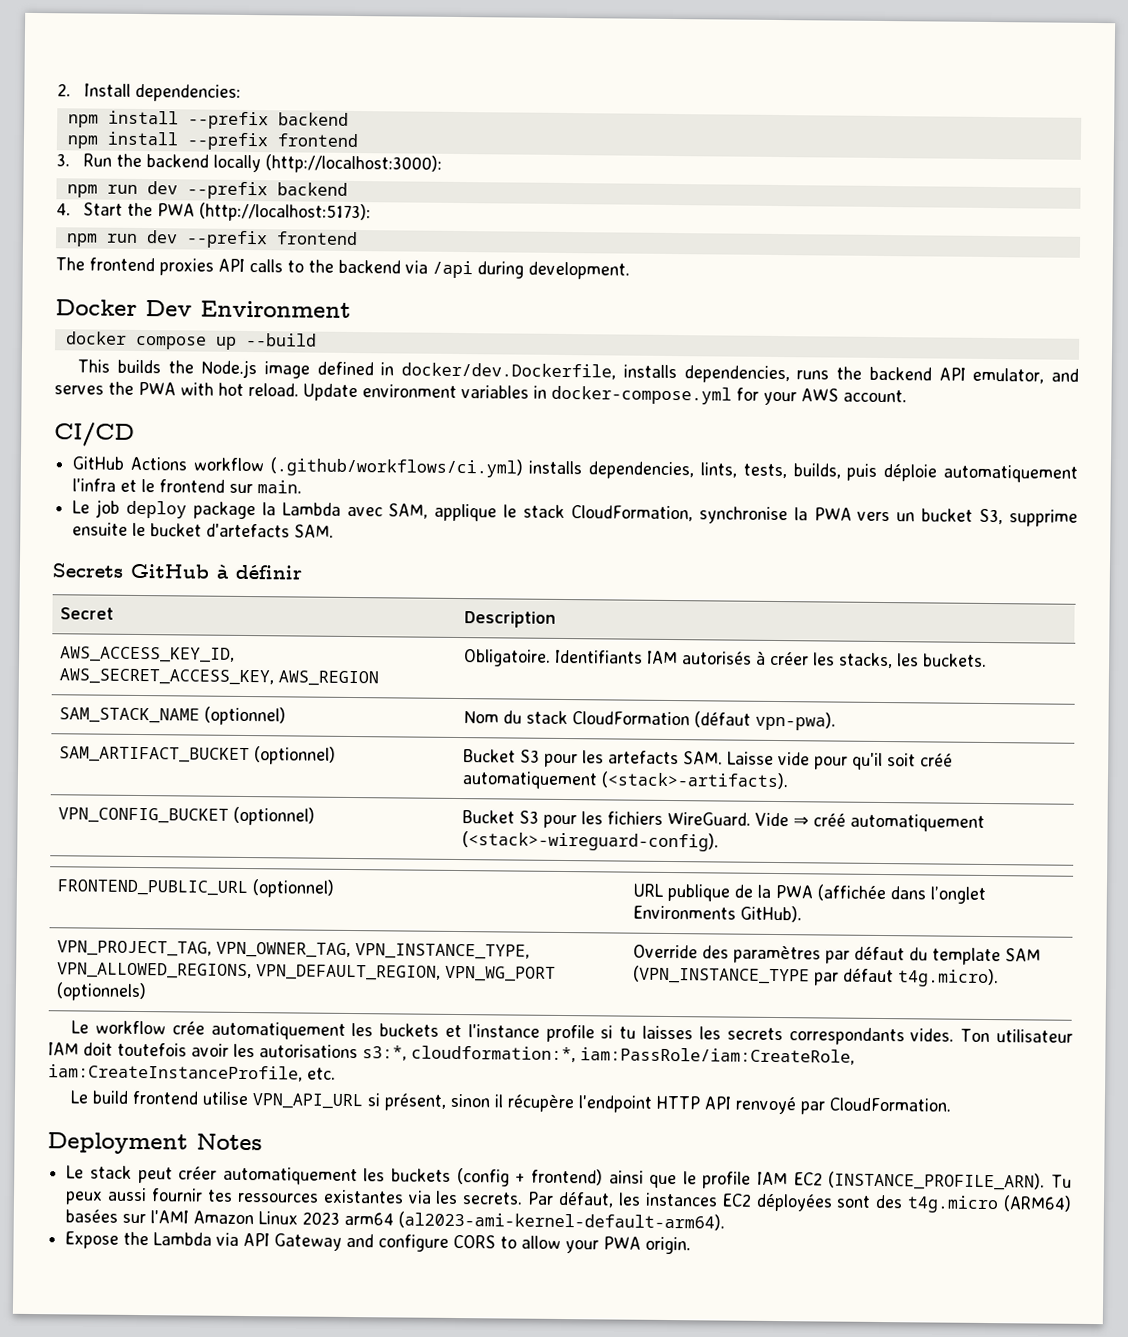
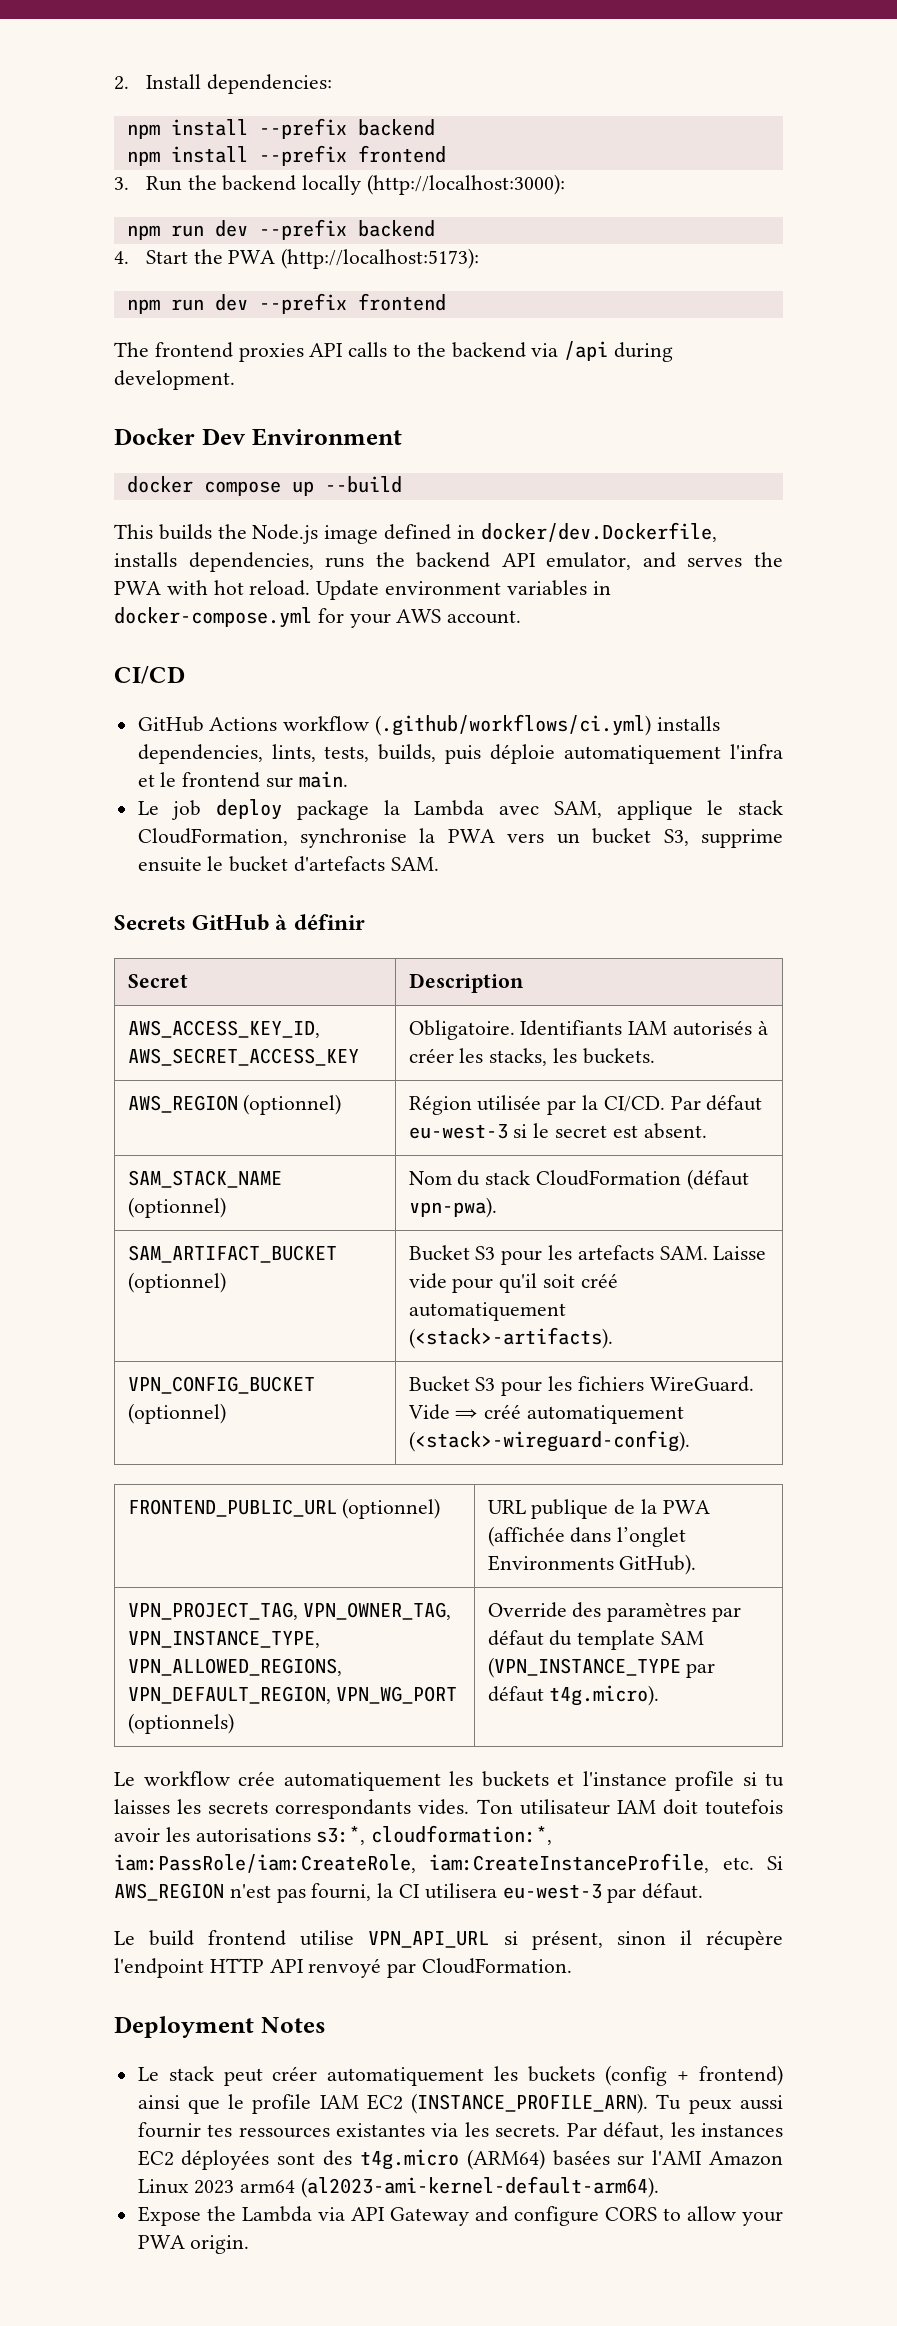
- AWS_ACCESS_KEY_ID, AWS_SECRET_ACCESS_KEY, AWS_REGION | Obligatoire. Identifiants IAM autorisés à créer les stacks, les buckets.
+ AWS_ACCESS_KEY_ID, AWS_SECRET_ACCESS_KEY | Obligatoire. Identifiants IAM autorisés à créer les stacks, les buckets.
+ AWS_REGION (optionnel) | Région utilisée par la CI/CD. Par défaut eu-west-3 si le secret est absent.
- Ton utilisateur IAM doit toutefois avoir les autorisations s3:*, cloudformation:*, iam:PassRole/iam:CreateRole, iam:CreateInstanceProfile, etc.
+ Ton utilisateur IAM doit toutefois avoir les autorisations s3:*, cloudformation:*, iam:PassRole/iam:CreateRole, iam:CreateInstanceProfile, etc. Si AWS_REGION n'est pas fourni, la CI utilisera eu-west-3 par défaut.

